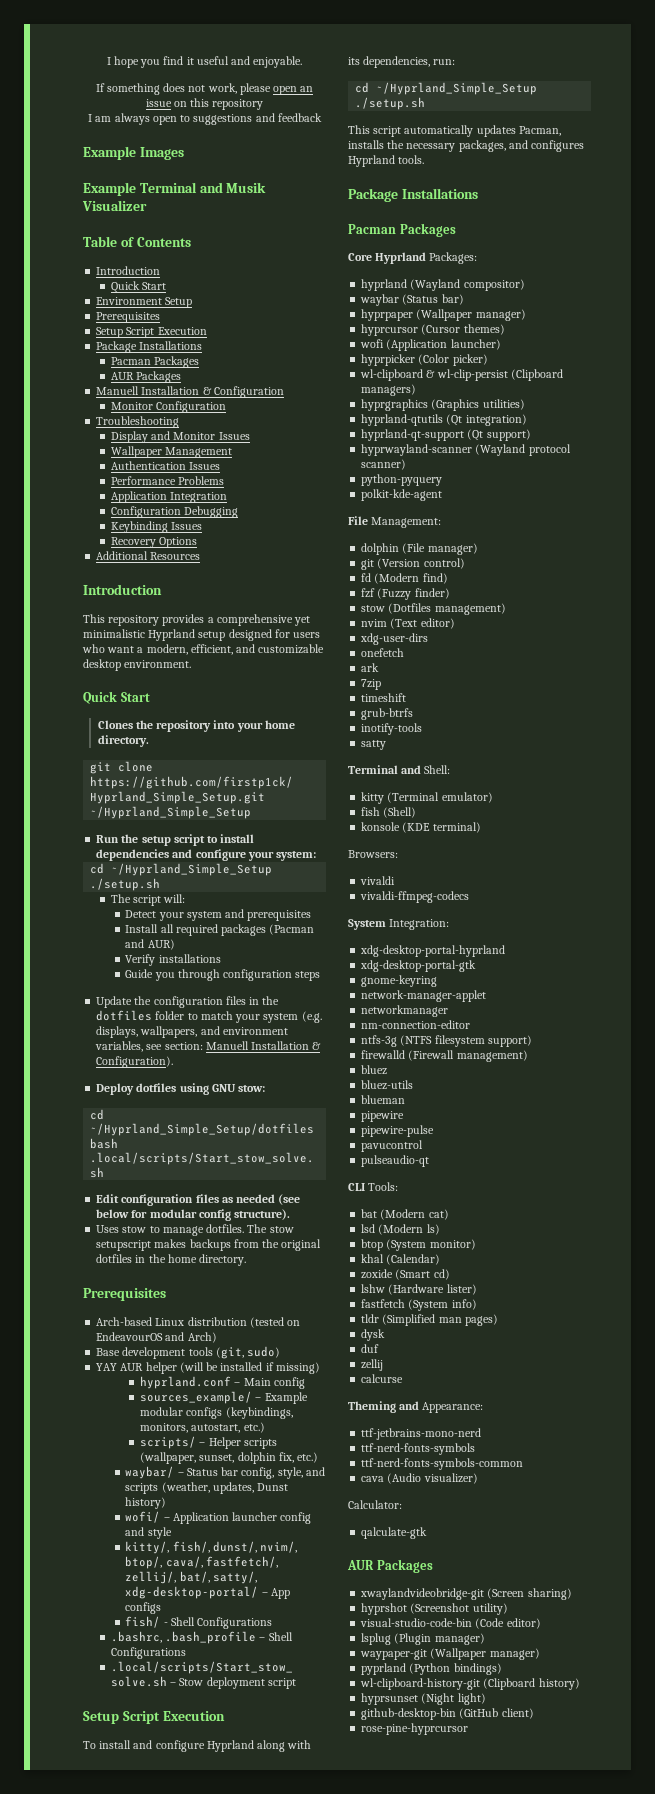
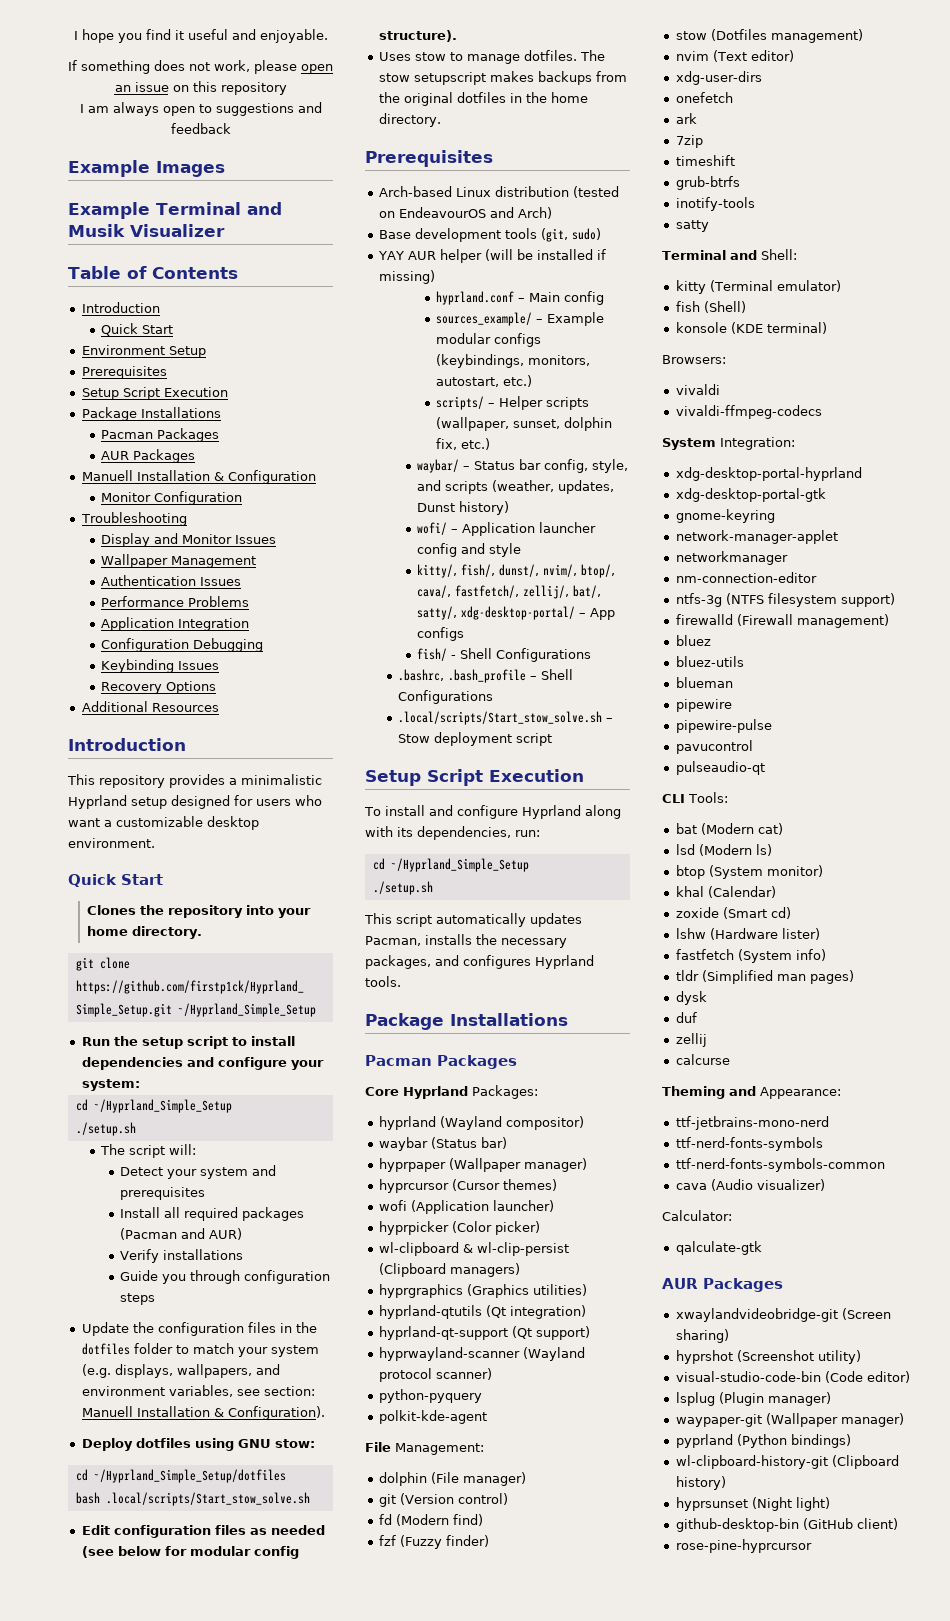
- This repository provides a comprehensive yet minimalistic Hyprland setup designed for users who want a modern, efficient, and customizable desktop environment.
+ This repository provides a minimalistic Hyprland setup designed for users who want a customizable desktop environment.

